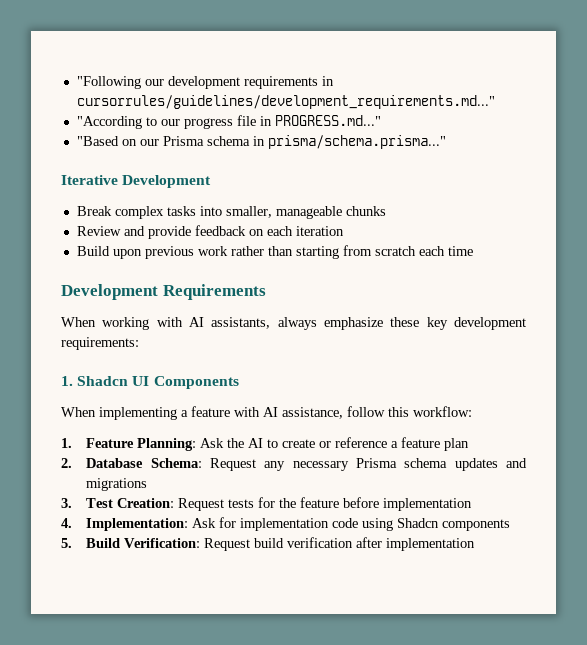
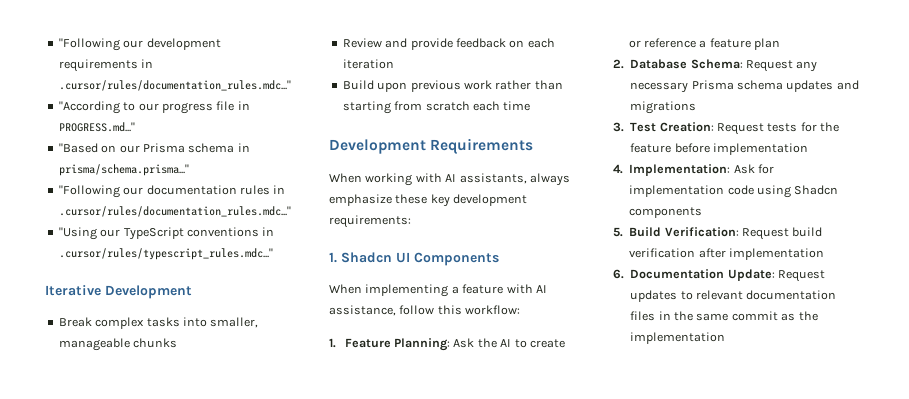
- "Following our development requirements in cursorrules/guidelines/development_requirements.md..."
+ "Following our development requirements in .cursor/rules/documentation_rules.mdc..."
+ "Following our documentation rules in .cursor/rules/documentation_rules.mdc..."
+ "Using our TypeScript conventions in .cursor/rules/typescript_rules.mdc..."
+ 6. Documentation Update: Request updates to relevant documentation files in the same commit as the implementation

